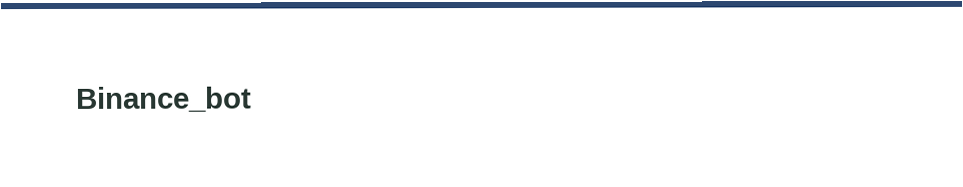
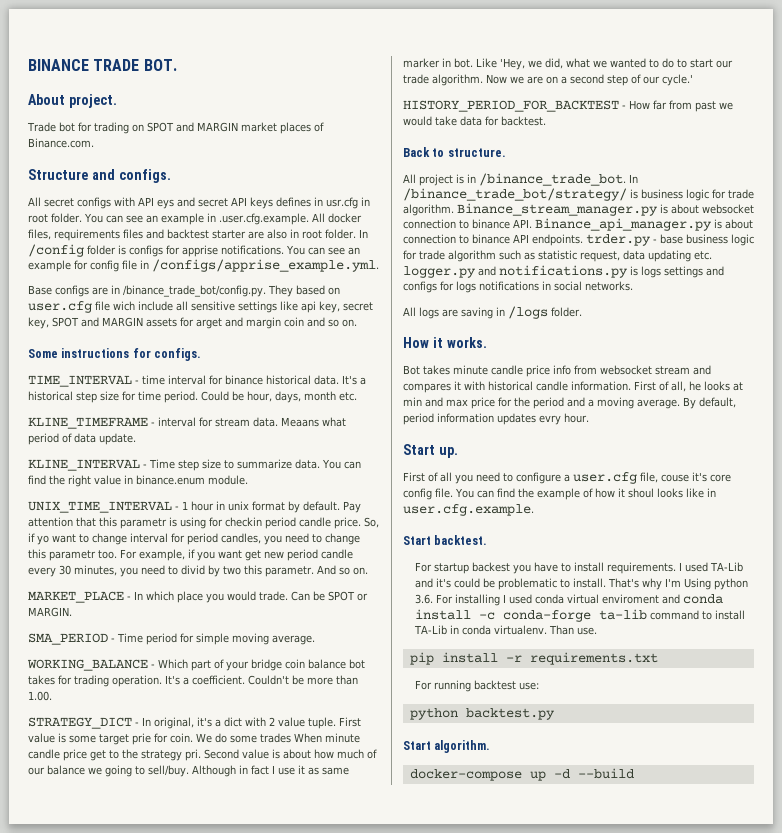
- Binance_bot
+ BINANCE TRADE BOT.
+ About project.
+ Trade bot for trading on SPOT and MARGIN market places of Binance.com.
+ Structure and configs.
+ All secret configs with API eys and secret API keys defines in usr.cfg in root folder. You can see an example in .user.cfg.example. All docker files, requirements files and backtest starter are also in root folder. In /config folder is configs for apprise notifications. You can see an example for config file in /configs/apprise_example.yml.
+ Base configs are in /binance_trade_bot/config.py. They based on user.cfg file wich include all sensitive settings like api key, secret key, SPOT and MARGIN assets for arget and margin coin and so on.
+ Some instructions for configs.
+ TIME_INTERVAL - time interval for binance historical data. It's a historical step size for time period. Could be hour, days, month etc.
+ KLINE_TIMEFRAME - interval for stream data. Meaans what period of data update.
+ KLINE_INTERVAL - Time step size to summarize data. You can find the right value in binance.enum module.
+ UNIX_TIME_INTERVAL - 1 hour in unix format by default. Pay attention that this parametr is using for checkin period candle price. So, if yo want to change interval for period candles, you need to change this parametr too. For example, if you want get new period candle every 30 minutes, you need to divid by two this parametr. And so on.
+ MARKET_PLACE - In which place you would trade. Can be SPOT or MARGIN.
+ SMA_PERIOD - Time period for simple moving average.
+ WORKING_BALANCE - Which part of your bridge coin balance bot takes for trading operation. It's a coefficient. Couldn't be more than 1.00.
+ STRATEGY_DICT - In original, it's a dict with 2 value tuple. First value is some target prie for coin. We do some trades When minute candle price get to the strategy pri. Second value is about how much of our balance we going to sell/buy. Although in fact I use it as same marker in bot. Like 'Hey, we did, what we wanted to do to start our trade algorithm. Now we are on a second step of our cycle.'
+ HISTORY_PERIOD_FOR_BACKTEST - How far from past we would take data for backtest.
+ Back to structure.
+ All project is in /binance_trade_bot. In /binance_trade_bot/strategy/ is business logic for trade algorithm. Binance_stream_manager.py is about websocket connection to binance API. Binance_api_manager.py is about connection to binance API endpoints. trder.py - base business logic for trade algorithm such as statistic request, data updating etc. logger.py and notifications.py is logs settings and configs for logs notifications in social networks.
+ All logs are saving in /logs folder.
+ How it works.
+ Bot takes minute candle price info from websocket stream and compares it with historical candle information. First of all, he looks at min and max price for the period and a moving average. By default, period information updates evry hour.
+ Start up.
+ First of all you need to configure a user.cfg file, couse it's core config file. You can find the example of how it shoul looks like in user.cfg.example.
+ Start backtest.
+ For startup backest you have to install requirements. I used TA-Lib and it's could be problematic to install. That's why I'm Using python 3.6. For installing I used conda virtual enviroment and conda install -c conda-forge ta-lib command to install TA-Lib in conda virtualenv. Than use.
+ pip install -r requirements.txt
+ For running backtest use:
+ python backtest.py
+ Start algorithm.
+ docker-compose up -d --build

